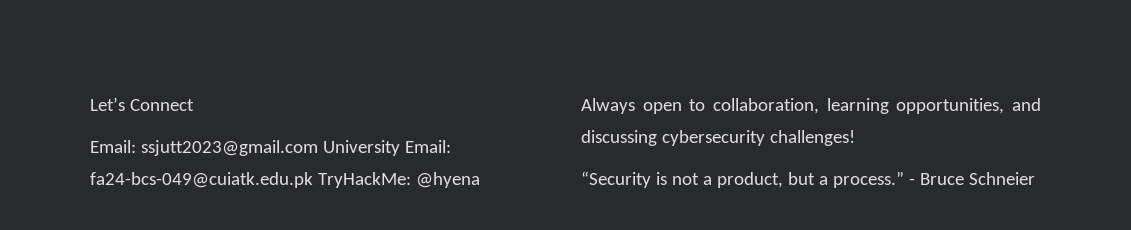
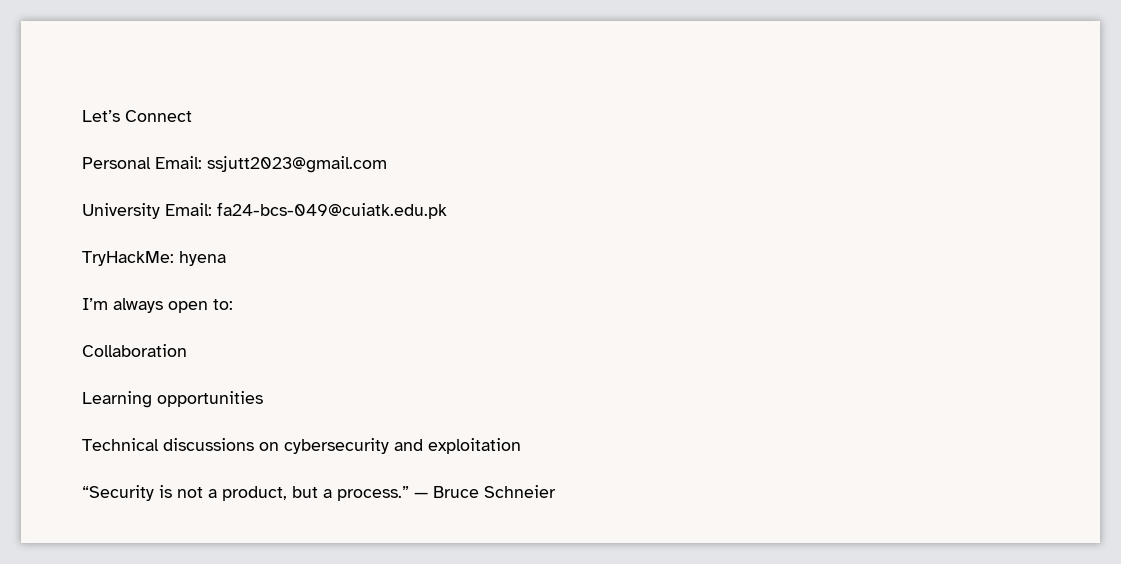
- Email: ssjutt2023@gmail.com University Email: fa24-bcs-049@cuiatk.edu.pk TryHackMe: @hyena
- Always open to collaboration, learning opportunities, and discussing cybersecurity challenges!
+ Personal Email: ssjutt2023@gmail.com
+ University Email: fa24-bcs-049@cuiatk.edu.pk
+ TryHackMe: hyena
+ I’m always open to:
+ Collaboration
+ Learning opportunities
+ Technical discussions on cybersecurity and exploitation
- - Bruce Schneier
+ — Bruce Schneier

